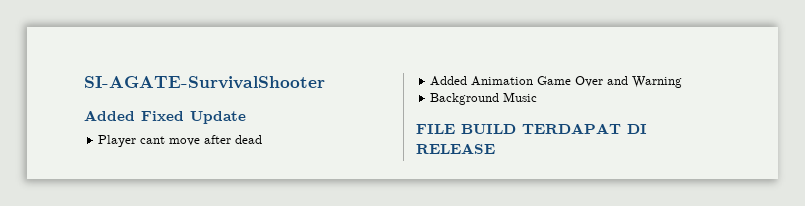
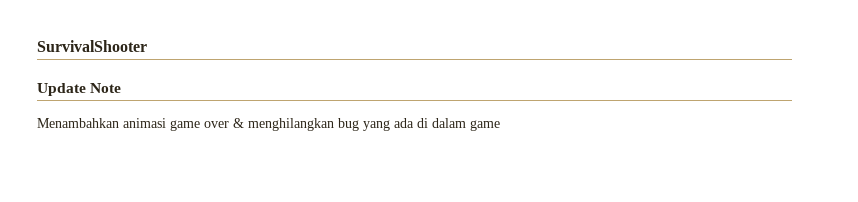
- SI-AGATE-SurvivalShooter
- Added Fixed Update
- Player cant move after dead
- Added Animation Game Over and Warning
- Background Music
- FILE BUILD TERDAPAT DI RELEASE
+ SurvivalShooter
+ Update Note
+ Menambahkan animasi game over & menghilangkan bug yang ada di dalam game

